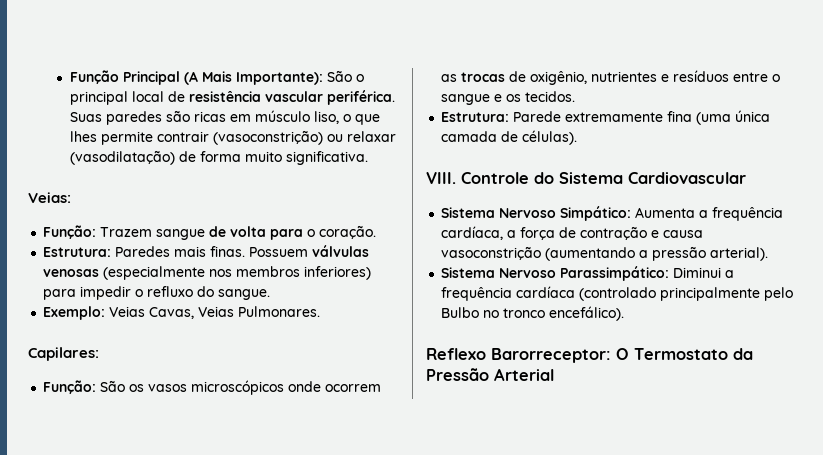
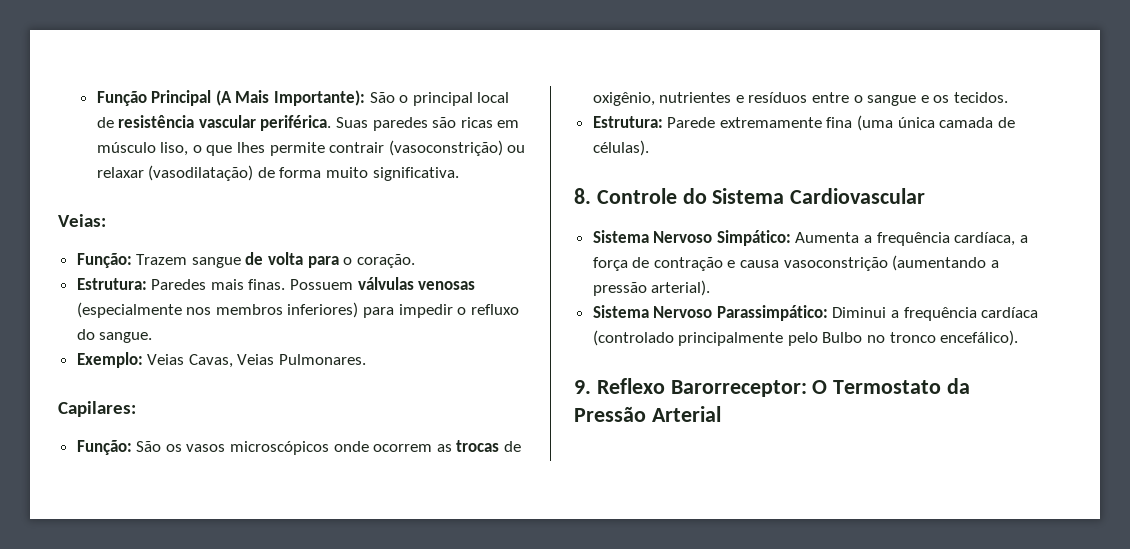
- VIII. Controle do Sistema Cardiovascular
+ 8. Controle do Sistema Cardiovascular
- Reflexo Barorreceptor: O Termostato da Pressão Arterial
+ 9. Reflexo Barorreceptor: O Termostato da Pressão Arterial

